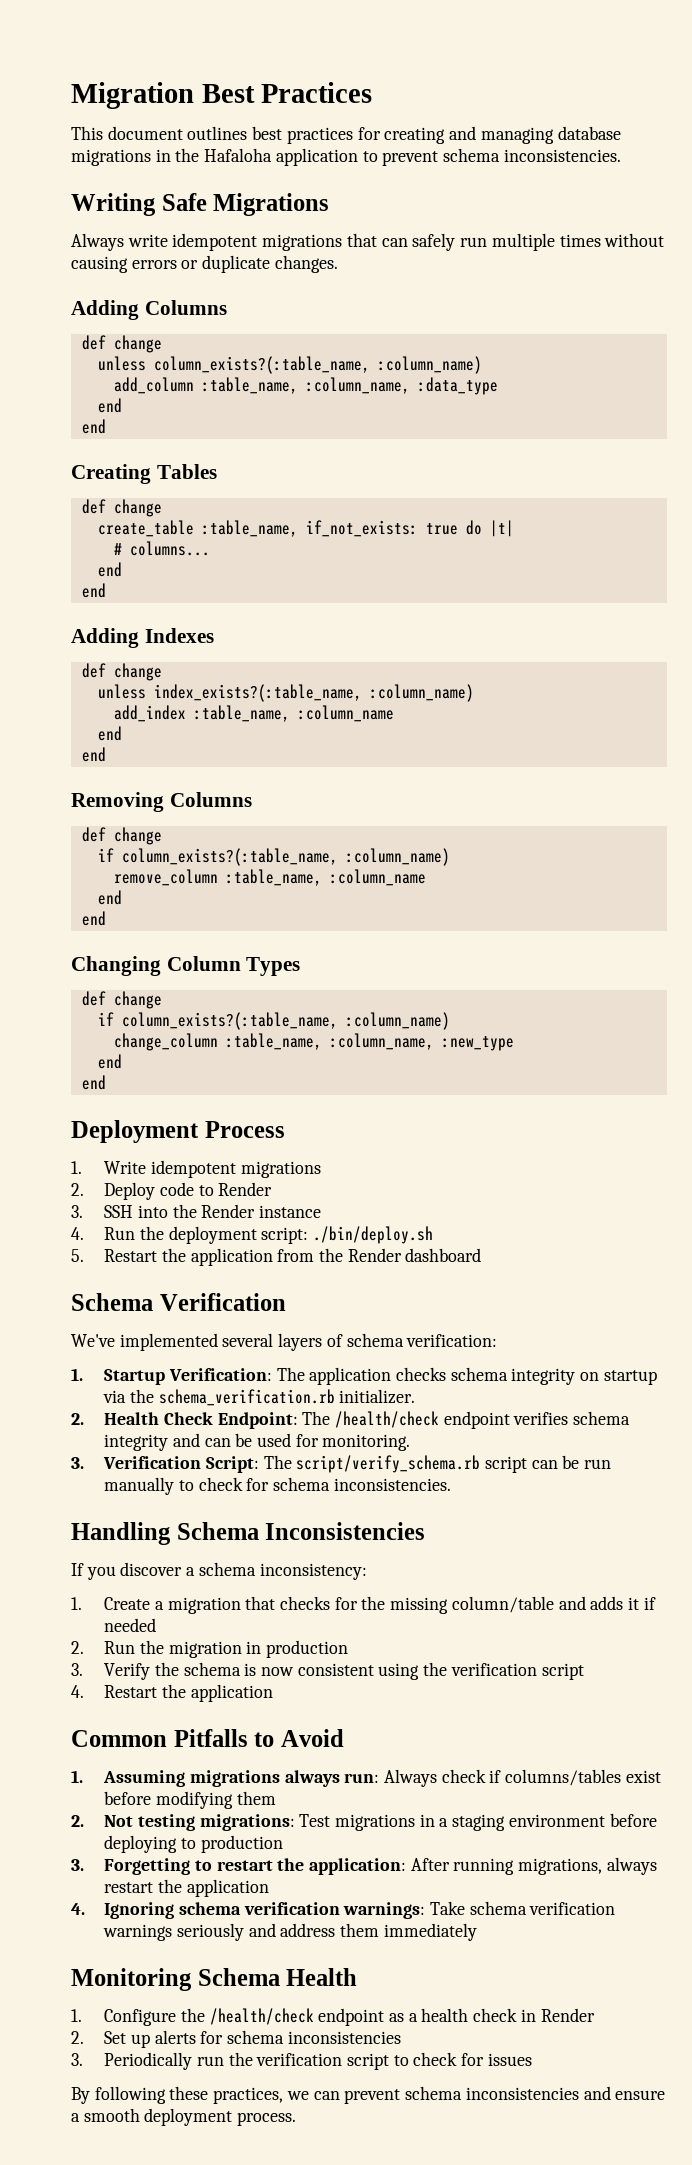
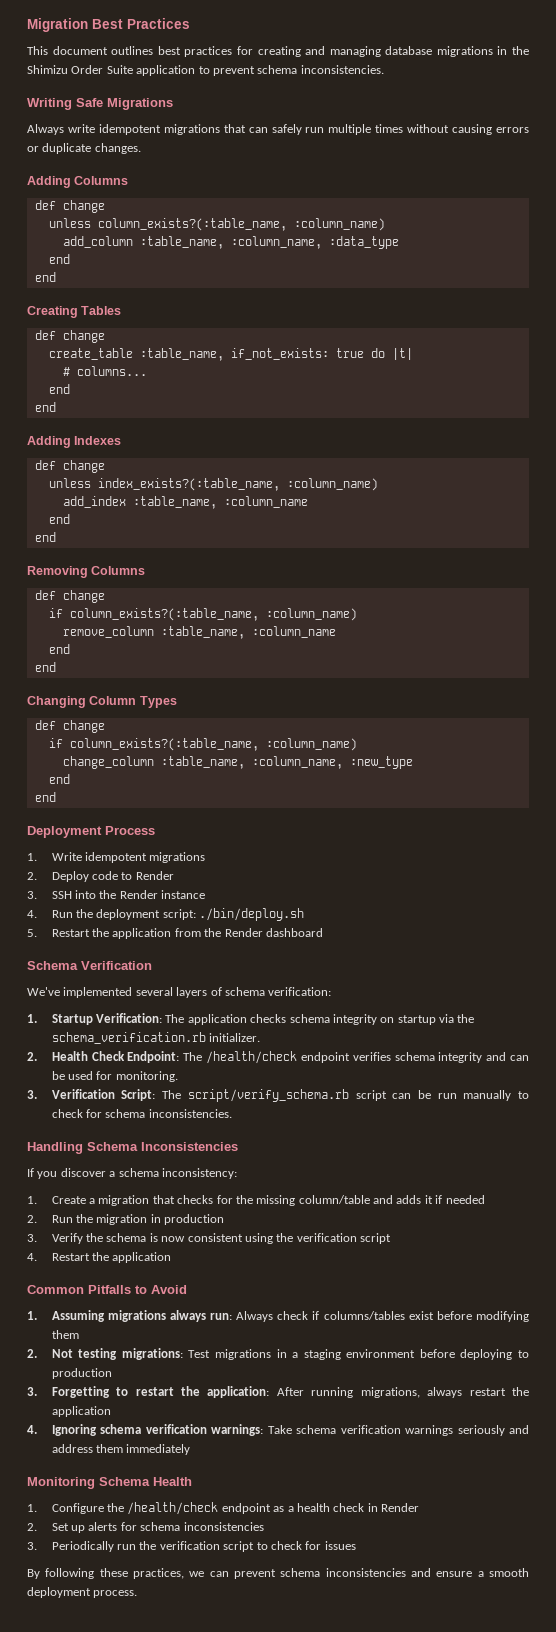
- This document outlines best practices for creating and managing database migrations in the Hafaloha application to prevent schema inconsistencies.
+ This document outlines best practices for creating and managing database migrations in the Shimizu Order Suite application to prevent schema inconsistencies.

